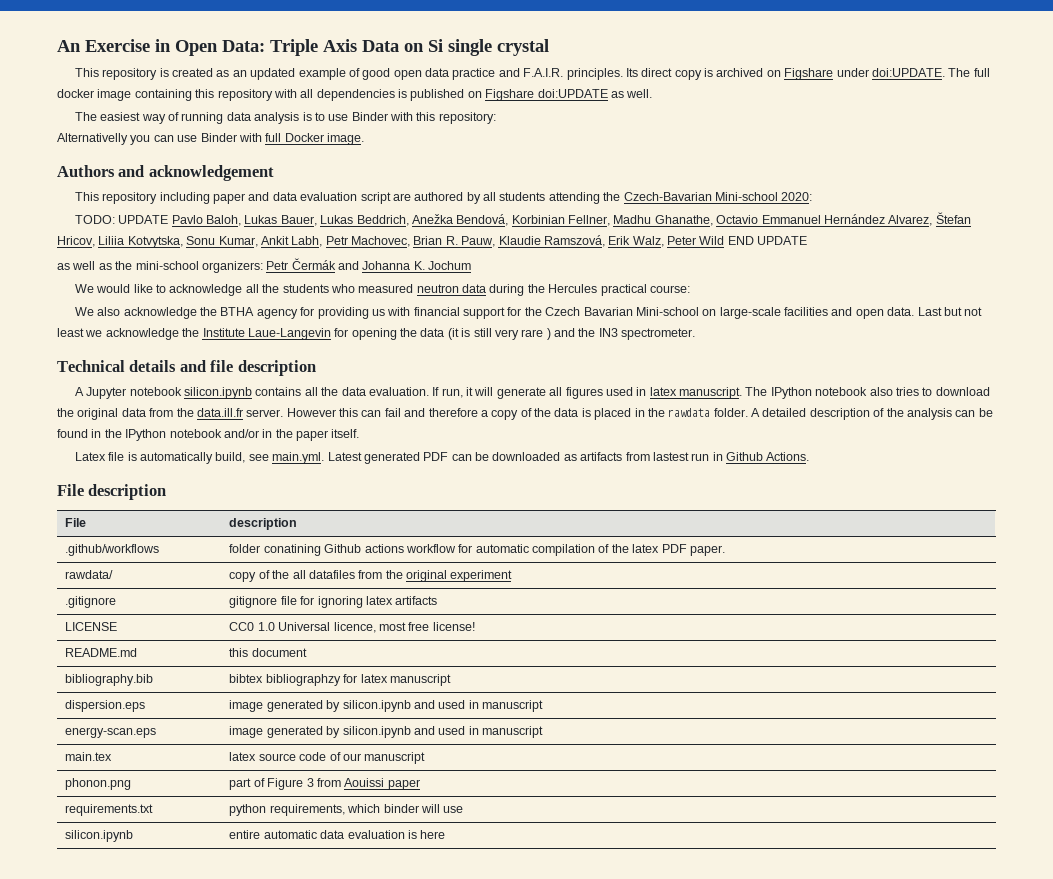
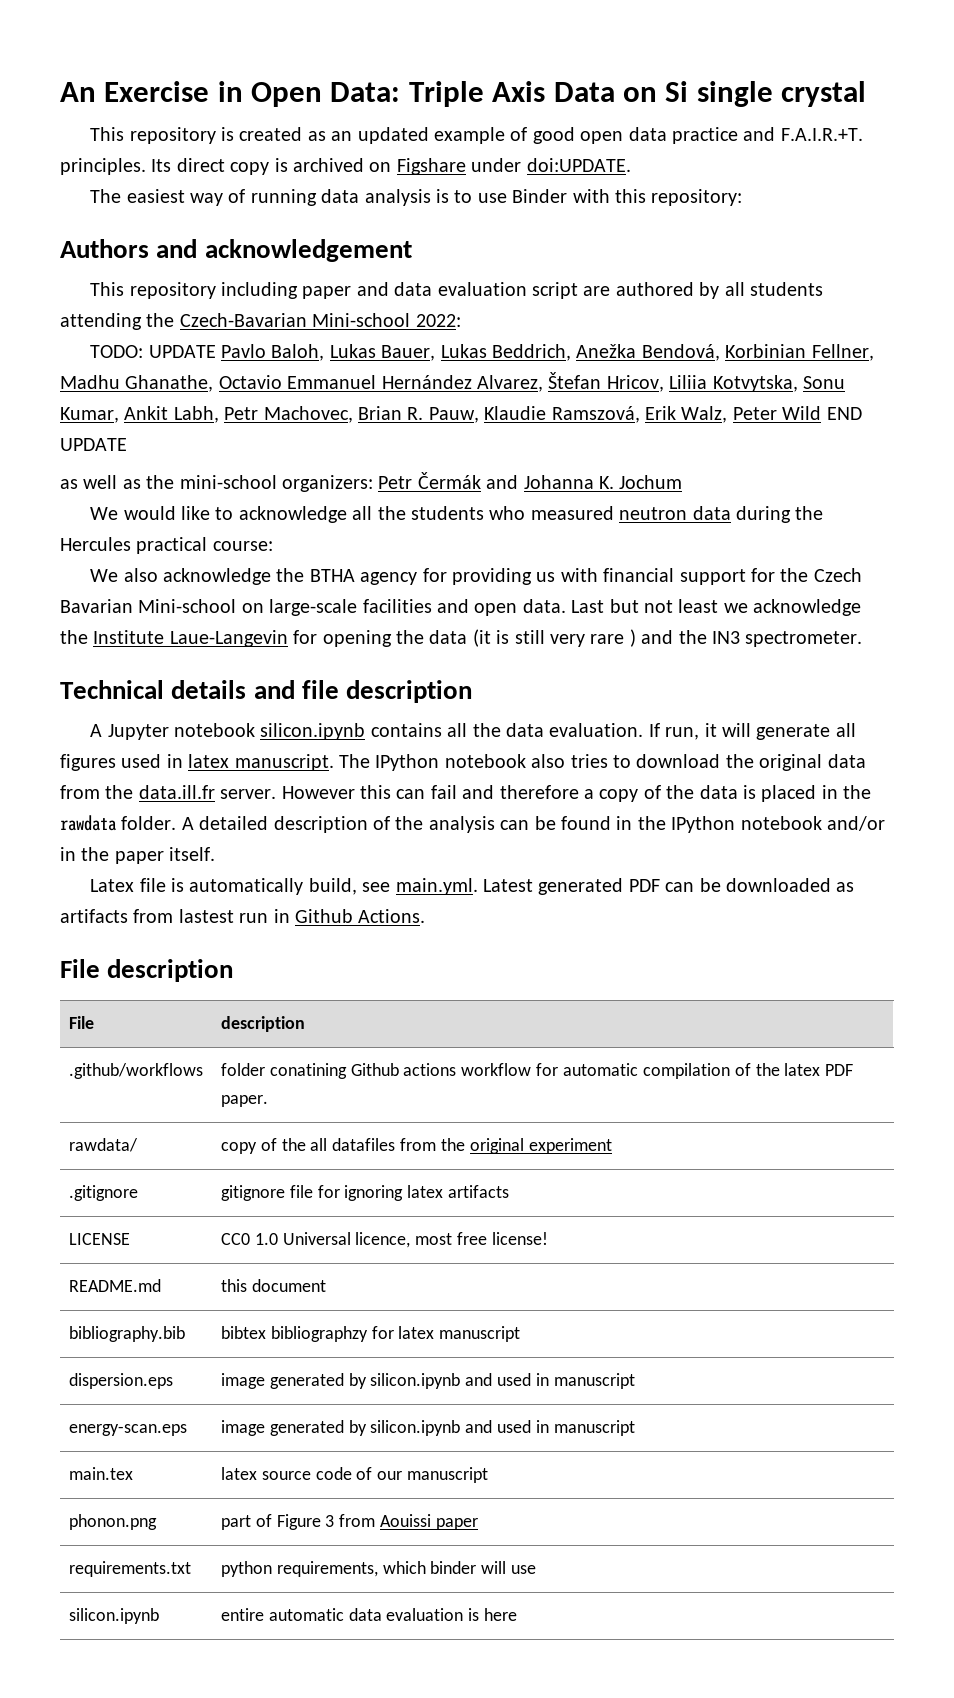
- This repository is created as an updated example of good open data practice and F.A.I.R. principles.
+ This repository is created as an updated example of good open data practice and F.A.I.R.+T. principles.
- The full docker image containing this repository with all dependencies is published on Figshare doi:UPDATE as well.
- Alternativelly you can use Binder with full Docker image.
- This repository including paper and data evaluation script are authored by all students attending the Czech-Bavarian Mini-school 2020:
+ This repository including paper and data evaluation script are authored by all students attending the Czech-Bavarian Mini-school 2022:

